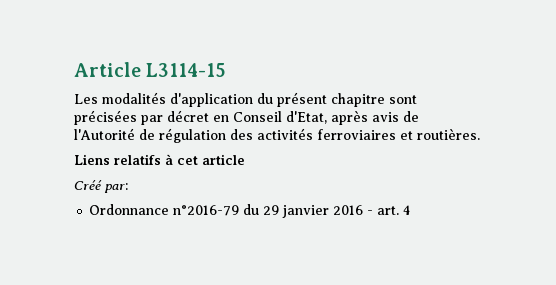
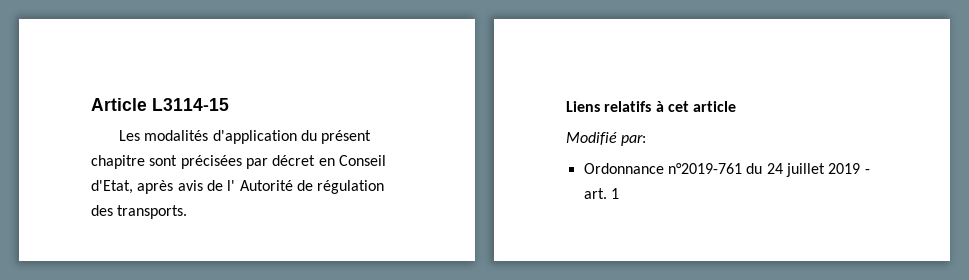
- Les modalités d'application du présent chapitre sont précisées par décret en Conseil d'Etat, après avis de l'Autorité de régulation des activités ferroviaires et routières.
+ Les modalités d'application du présent chapitre sont précisées par décret en Conseil d'Etat, après avis de l' Autorité de régulation des transports.
- Créé par:
+ Modifié par:
- Ordonnance n°2016-79 du 29 janvier 2016 - art. 4
+ Ordonnance n°2019-761 du 24 juillet 2019 - art. 1

